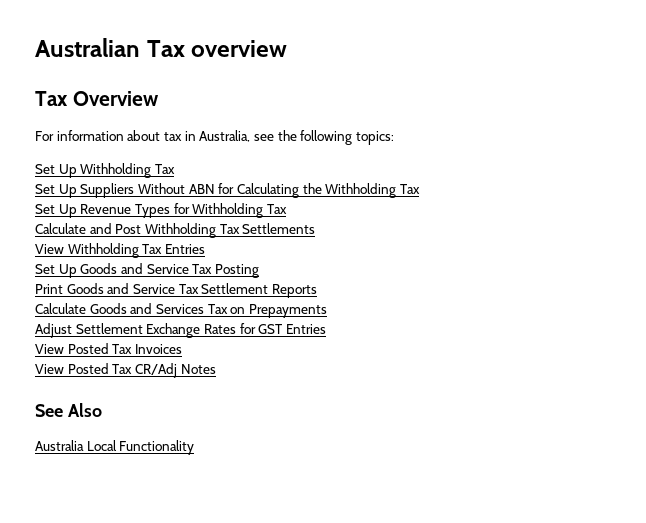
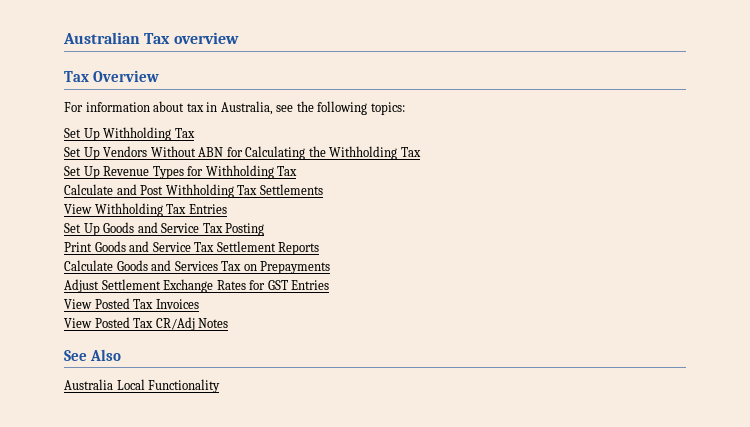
- Set Up Suppliers Without ABN for Calculating the Withholding Tax
+ Set Up Vendors Without ABN for Calculating the Withholding Tax

